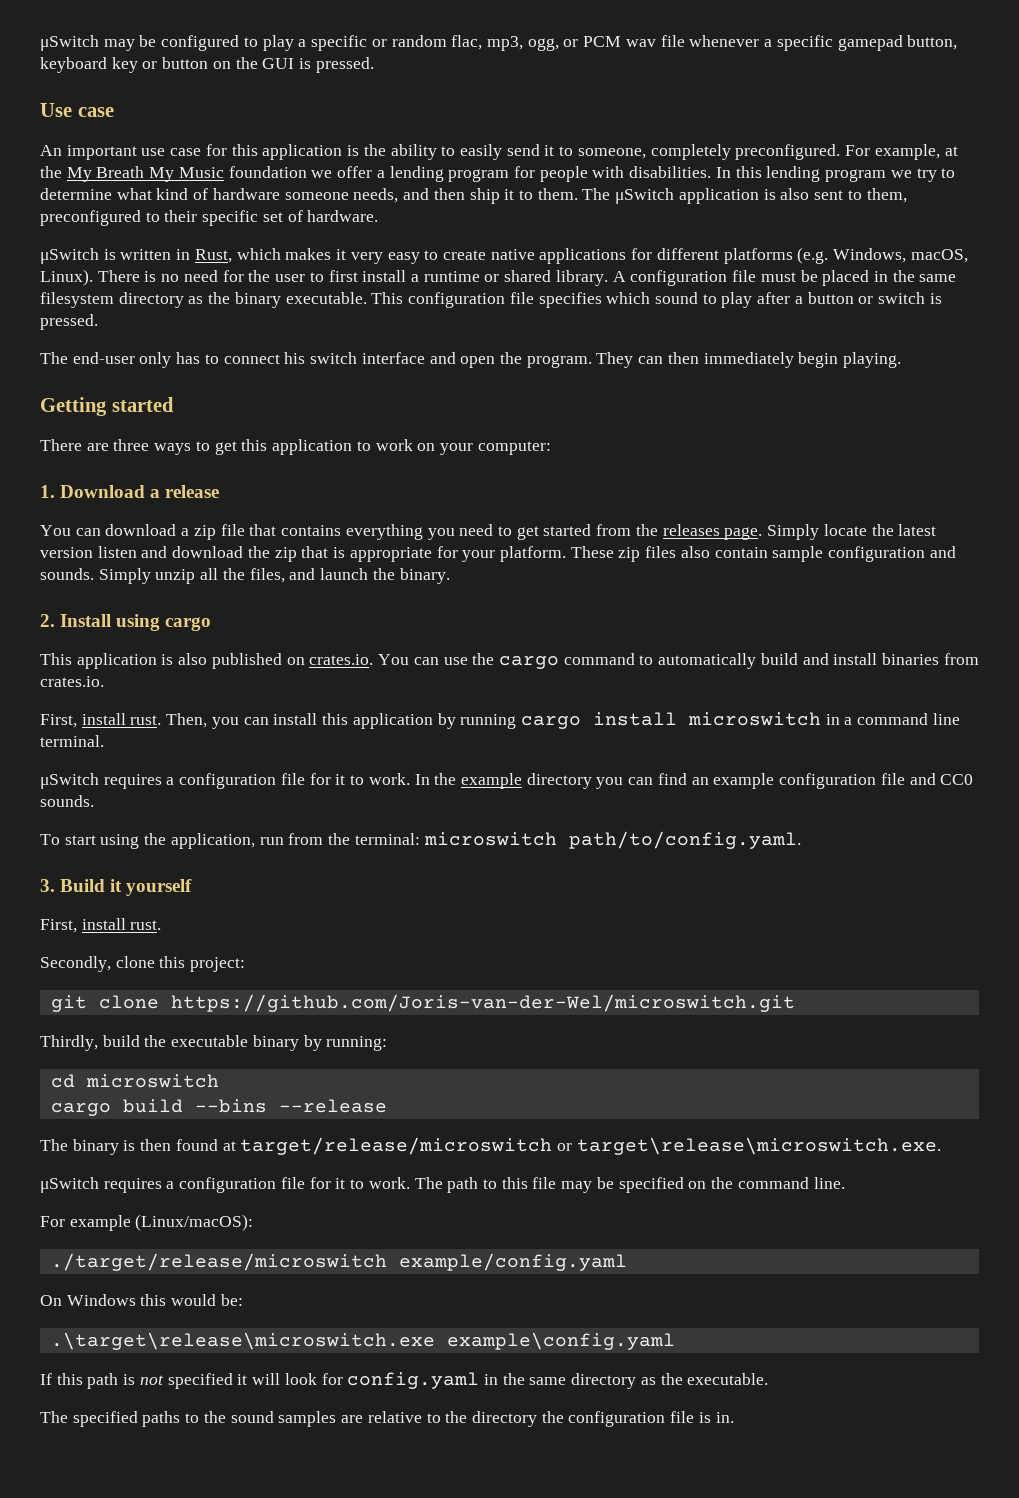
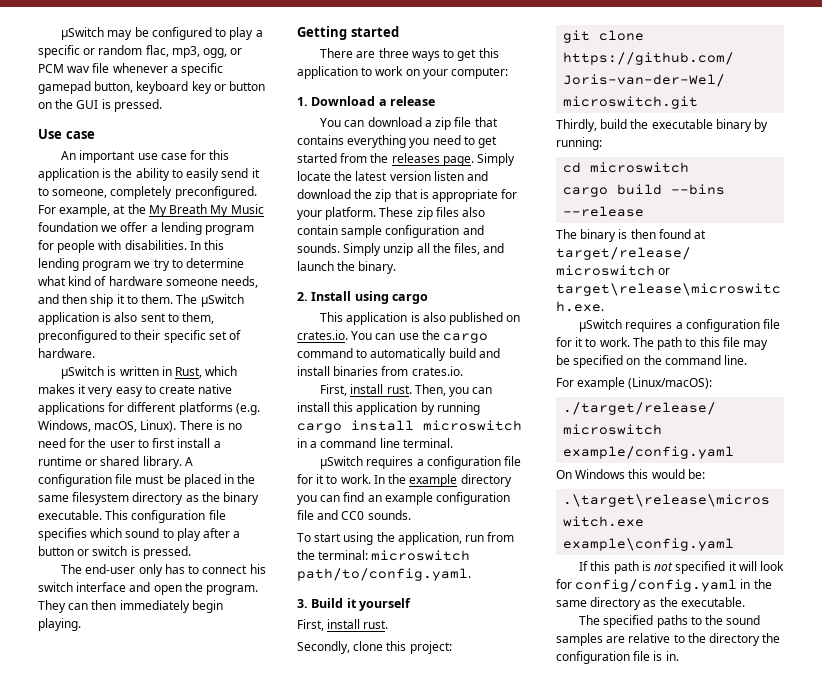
- If this path is not specified it will look for config.yaml in the same directory as the executable.
+ If this path is not specified it will look for config/config.yaml in the same directory as the executable.

